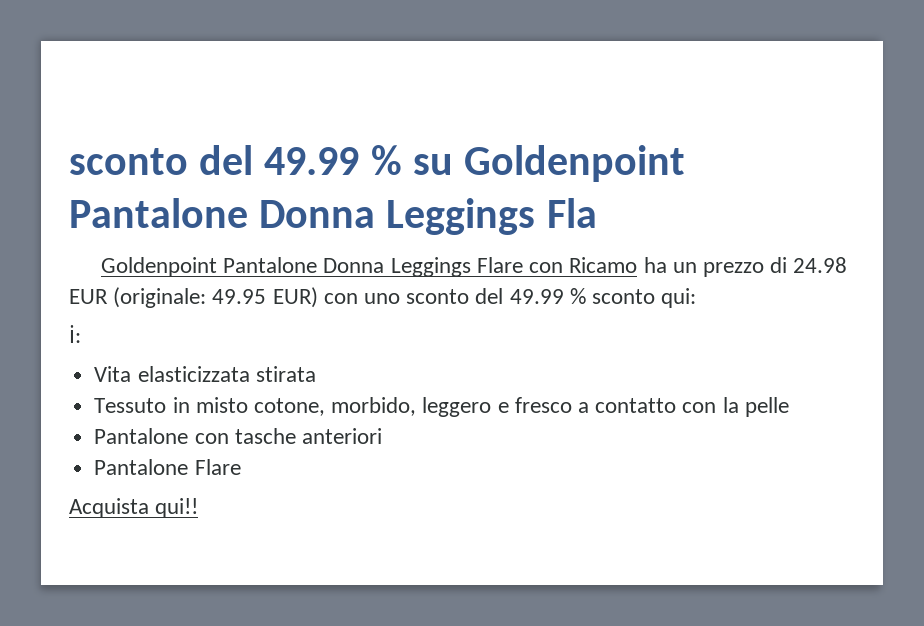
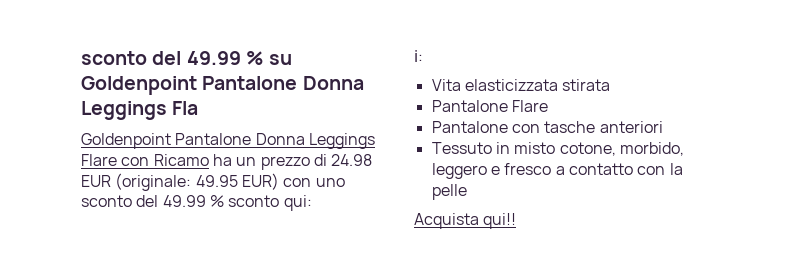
+ Pantalone Flare
+ Pantalone con tasche anteriori
- Pantalone con tasche anteriori
- Pantalone Flare

